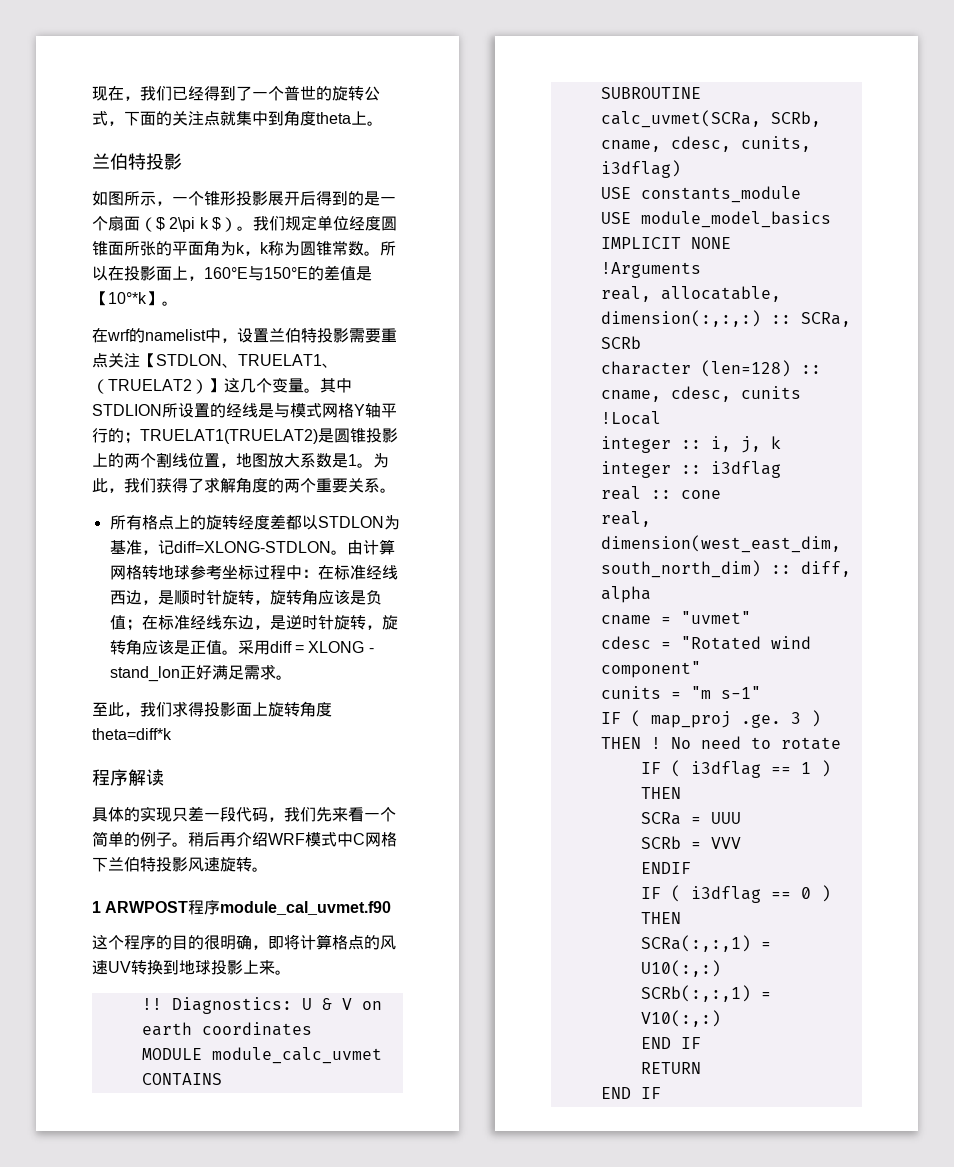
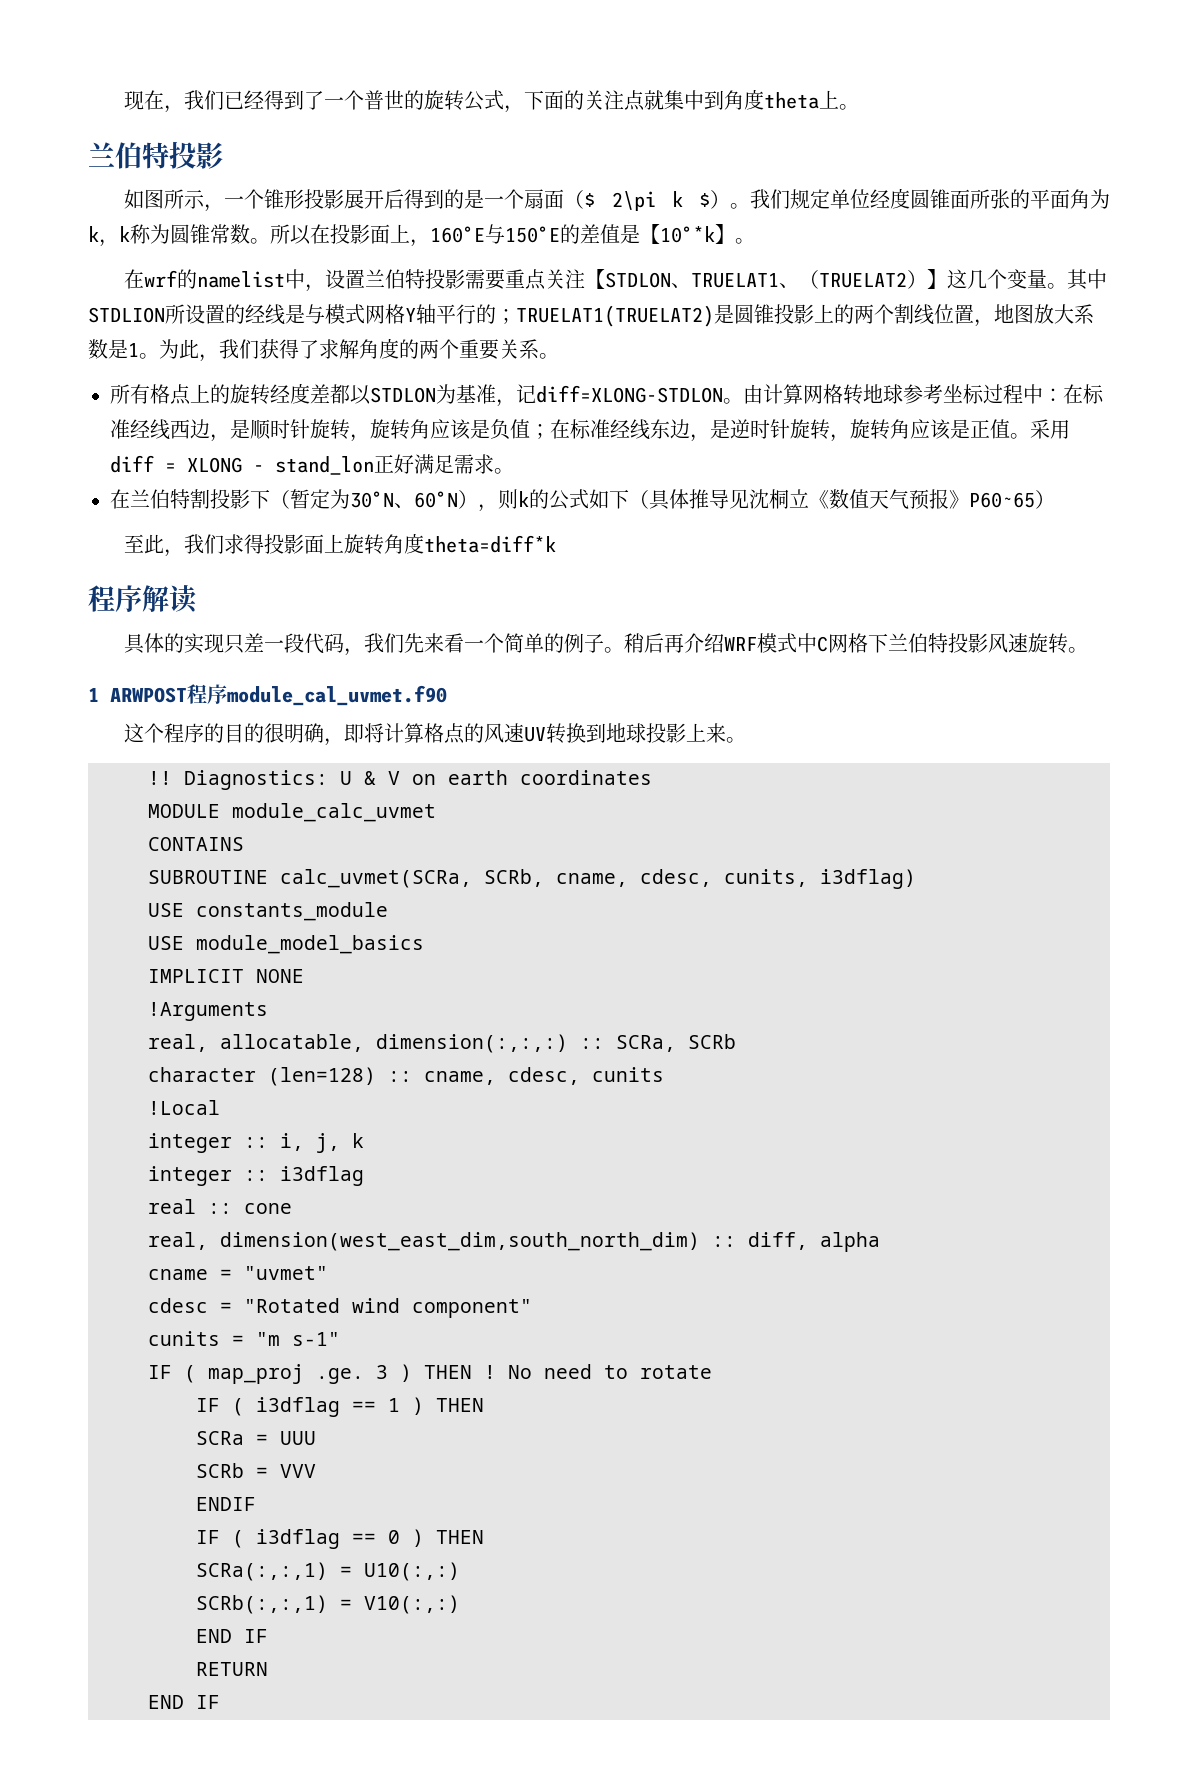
+ 在兰伯特割投影下（暂定为30°N、60°N），则k的公式如下（具体推导见沈桐立《数值天气预报》P60~65）

